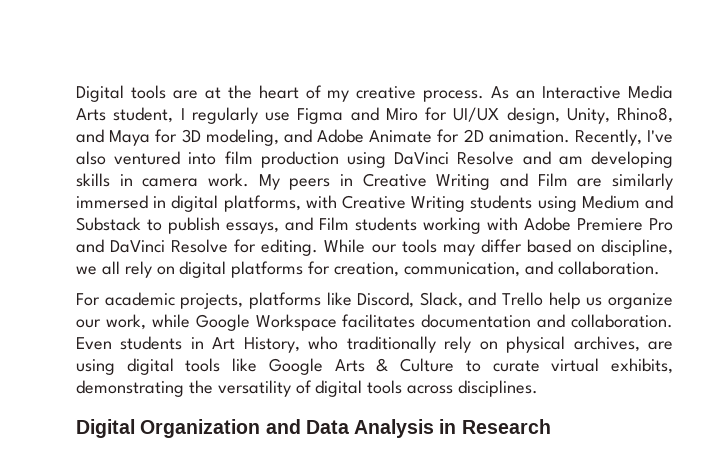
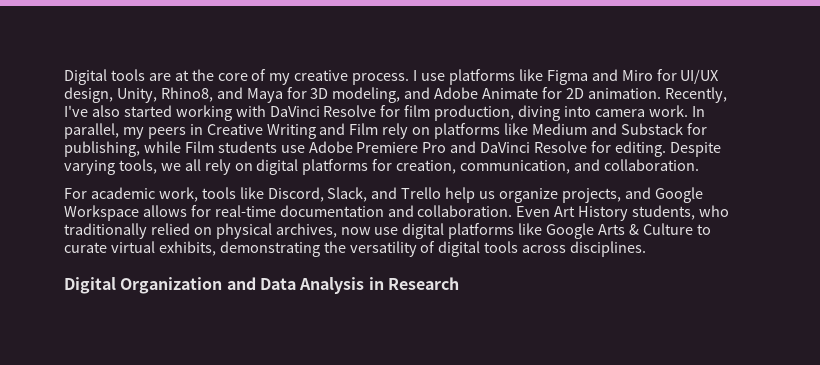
- Digital tools are at the heart of my creative process.
+ Digital tools are at the core of my creative process.
- As an Interactive Media Arts student, I regularly use Figma and Miro for UI/UX design, Unity, Rhino8, and Maya for 3D modeling, and Adobe Animate for 2D animation.
+ I use platforms like Figma and Miro for UI/UX design, Unity, Rhino8, and Maya for 3D modeling, and Adobe Animate for 2D animation.
- Recently, I've also ventured into film production using DaVinci Resolve and am developing skills in camera work. My peers in Creative Writing and Film are similarly immersed in digital platforms, with Creative Writing students using Medium and Substack to publish essays, and Film students working with Adobe Premiere Pro and DaVinci Resolve for editing.
+ Recently, I've also started working with DaVinci Resolve for film production, diving into camera work. In parallel, my peers in Creative Writing and Film rely on platforms like Medium and Substack for publishing, while Film students use Adobe Premiere Pro and DaVinci Resolve for editing.
- While our tools may differ based on discipline, we all rely on digital platforms for creation, communication, and collaboration.
+ Despite varying tools, we all rely on digital platforms for creation, communication, and collaboration.
- For academic projects, platforms like Discord, Slack, and Trello help us organize our work, while Google Workspace facilitates documentation and collaboration. Even students in Art History, who traditionally rely on physical archives, are using digital tools like Google Arts & Culture to curate virtual exhibits, demonstrating the versatility of digital tools across disciplines.
+ For academic work, tools like Discord, Slack, and Trello help us organize projects, and Google Workspace allows for real-time documentation and collaboration. Even Art History students, who traditionally relied on physical archives, now use digital platforms like Google Arts & Culture to curate virtual exhibits, demonstrating the versatility of digital tools across disciplines.

